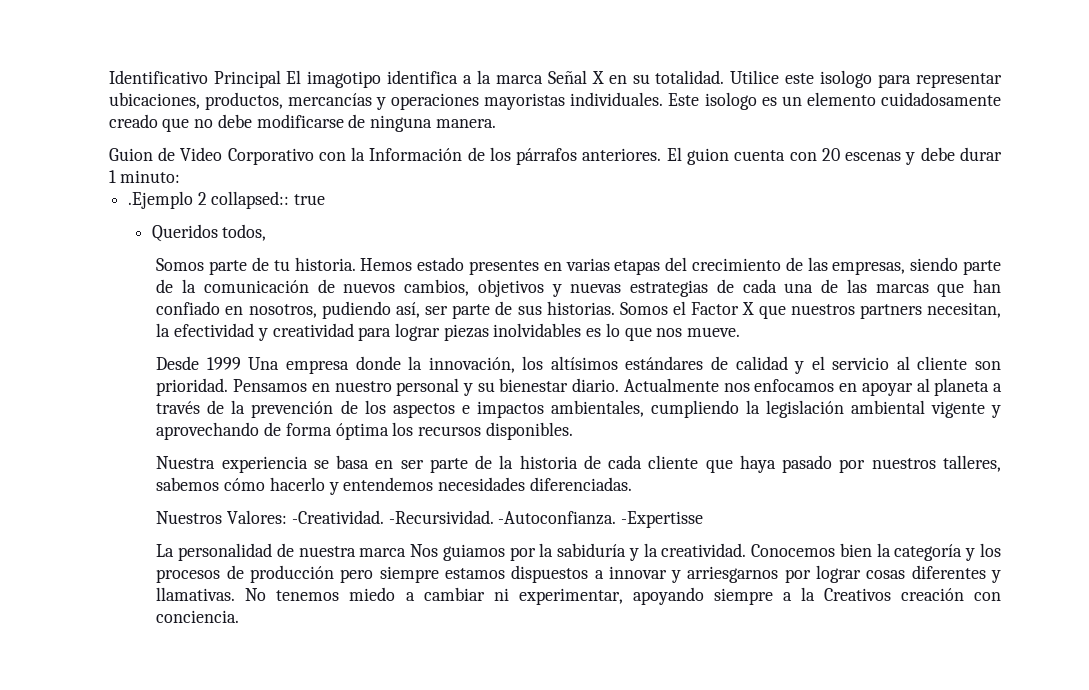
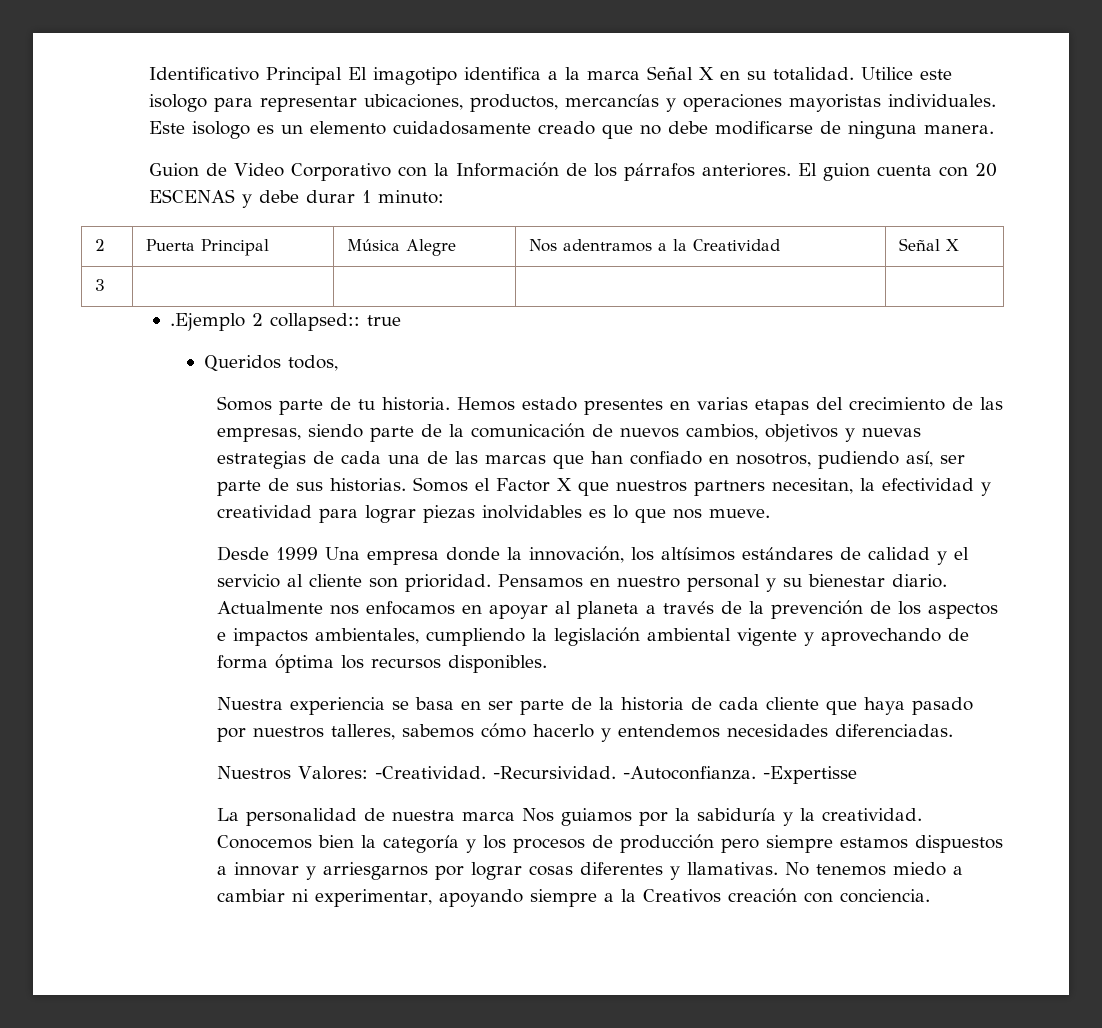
- El guion cuenta con 20 escenas y debe durar 1 minuto:
+ El guion cuenta con 20 ESCENAS y debe durar 1 minuto:
+ 2 | Puerta Principal | Música Alegre | Nos adentramos a la Creatividad | Señal X
+ 3 | | | |

